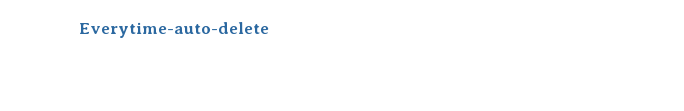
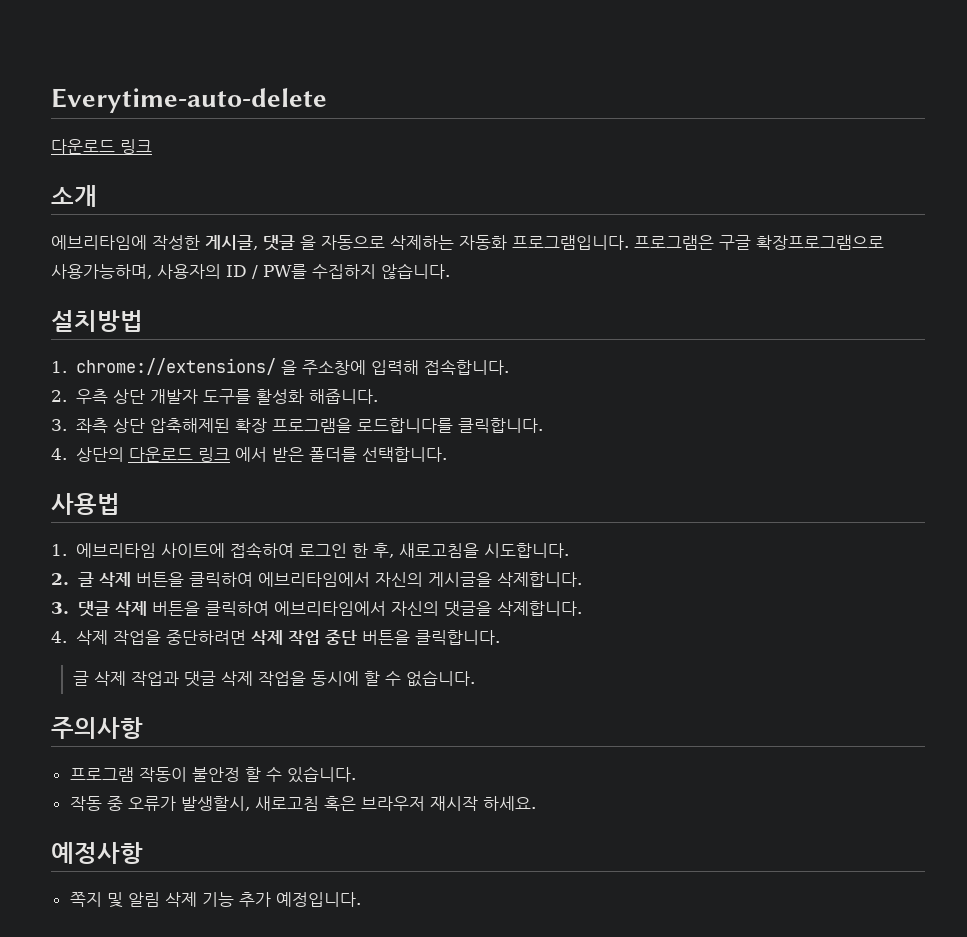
  Everytime-auto-delete
+ 다운로드 링크
+ 소개
+ 에브리타임에 작성한 게시글, 댓글 을 자동으로 삭제하는 자동화 프로그램입니다. 프로그램은 구글 확장프로그램으로 사용가능하며, 사용자의 ID / PW를 수집하지 않습니다.
+ 설치방법
+ 1. chrome://extensions/ 을 주소창에 입력해 접속합니다.
+ 2. 우측 상단 개발자 도구를 활성화 해줍니다.
+ 3. 좌측 상단 압축해제된 확장 프로그램을 로드합니다를 클릭합니다.
+ 4. 상단의 다운로드 링크 에서 받은 폴더를 선택합니다.
+ 사용법
+ 1. 에브리타임 사이트에 접속하여 로그인 한 후, 새로고침을 시도합니다.
+ 2. 글 삭제 버튼을 클릭하여 에브리타임에서 자신의 게시글을 삭제합니다.
+ 3. 댓글 삭제 버튼을 클릭하여 에브리타임에서 자신의 댓글을 삭제합니다.
+ 4. 삭제 작업을 중단하려면 삭제 작업 중단 버튼을 클릭합니다.
+ 글 삭제 작업과 댓글 삭제 작업을 동시에 할 수 없습니다.
+ 주의사항
+ 프로그램 작동이 불안정 할 수 있습니다.
+ 작동 중 오류가 발생할시, 새로고침 혹은 브라우저 재시작 하세요.
+ 예정사항
+ 쪽지 및 알림 삭제 기능 추가 예정입니다.

